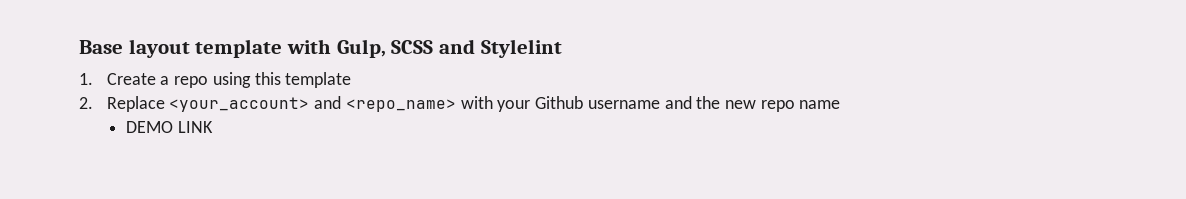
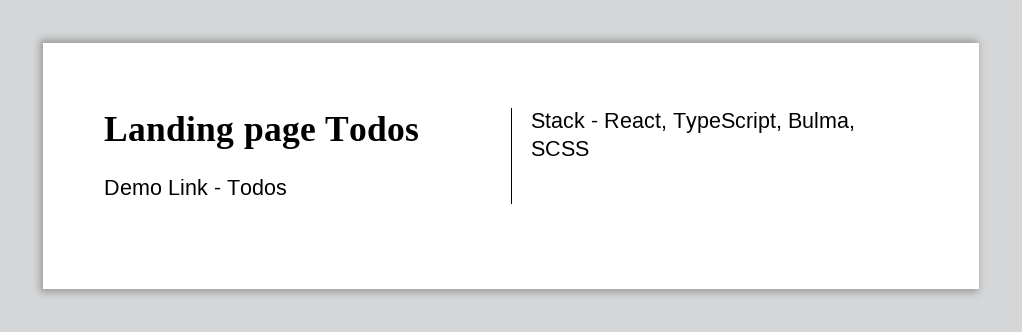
- Base layout template with Gulp, SCSS and Stylelint
- 1. Create a repo using this template
- 2. Replace <your_account> and <repo_name> with your Github username and the new repo name
- DEMO LINK
+ Landing page Todos
+ Demo Link - Todos
+ Stack - React, TypeScript, Bulma, SCSS

